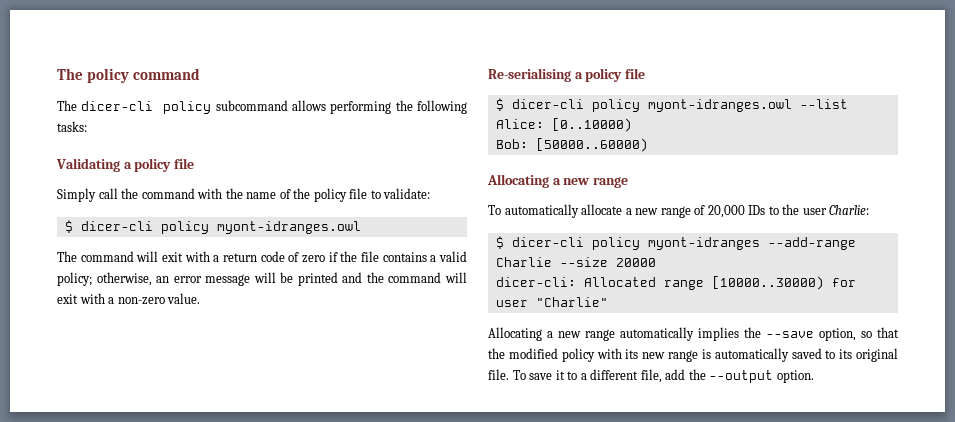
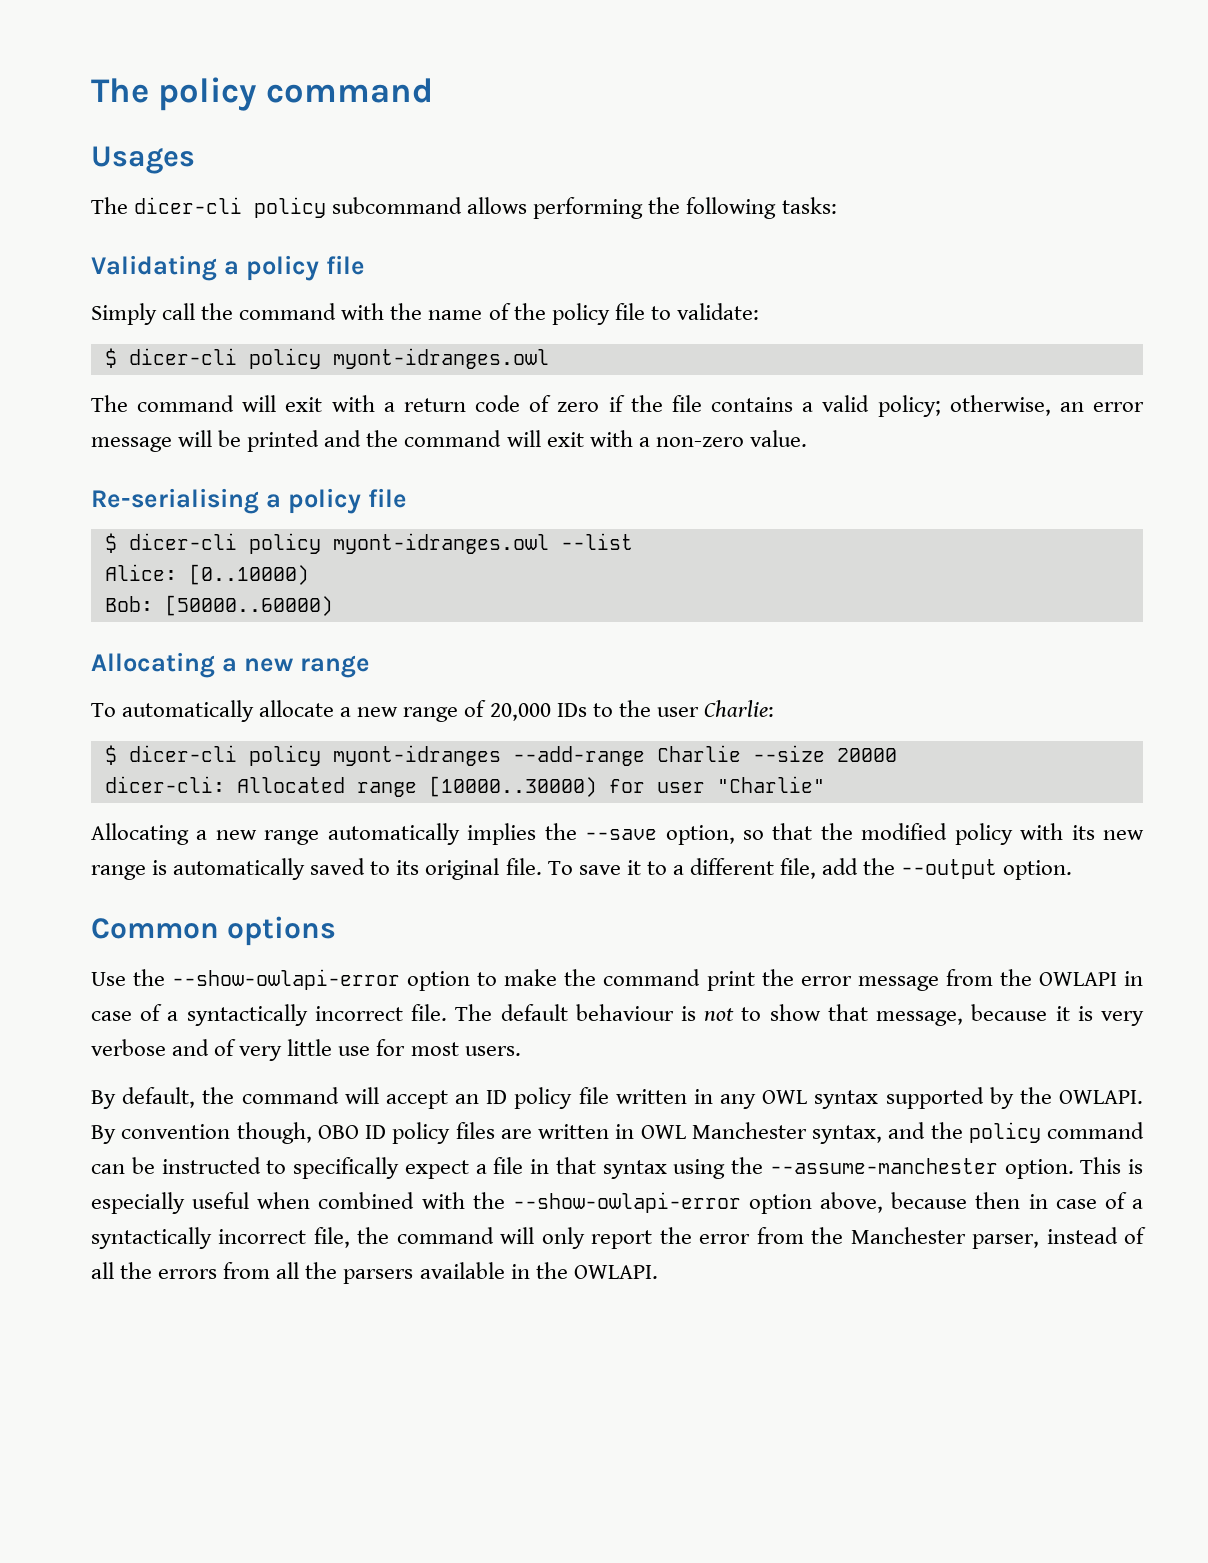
+ Usages
+ Common options
+ Use the --show-owlapi-error option to make the command print the error message from the OWLAPI in case of a syntactically incorrect file. The default behaviour is not to show that message, because it is very verbose and of very little use for most users.
+ By default, the command will accept an ID policy file written in any OWL syntax supported by the OWLAPI. By convention though, OBO ID policy files are written in OWL Manchester syntax, and the policy command can be instructed to specifically expect a file in that syntax using the --assume-manchester option. This is especially useful when combined with the --show-owlapi-error option above, because then in case of a syntactically incorrect file, the command will only report the error from the Manchester parser, instead of all the errors from all the parsers available in the OWLAPI.

